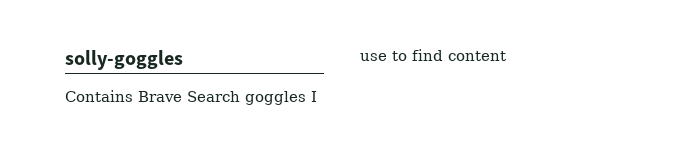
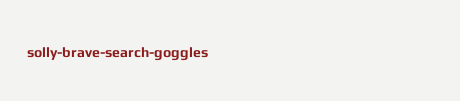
- solly-goggles
- Contains Brave Search goggles I use to find content
+ solly-brave-search-goggles

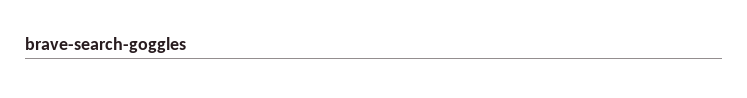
- solly-brave-search-goggles
+ brave-search-goggles

